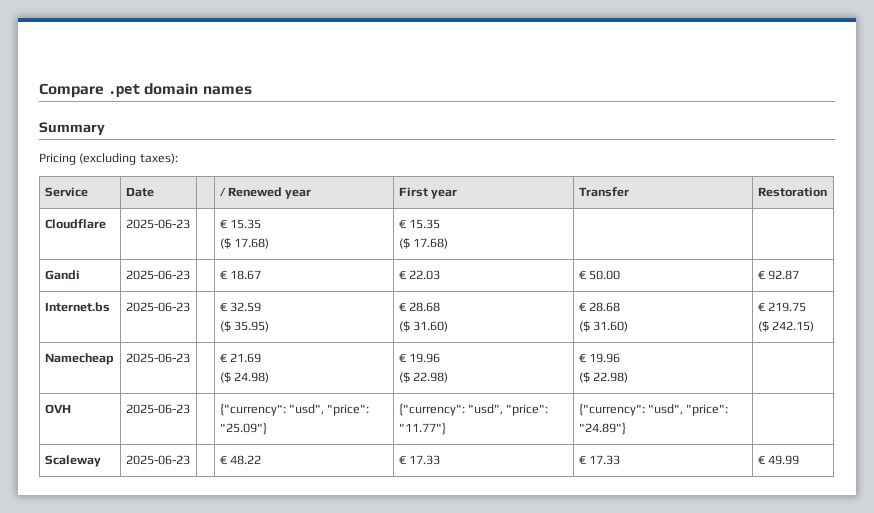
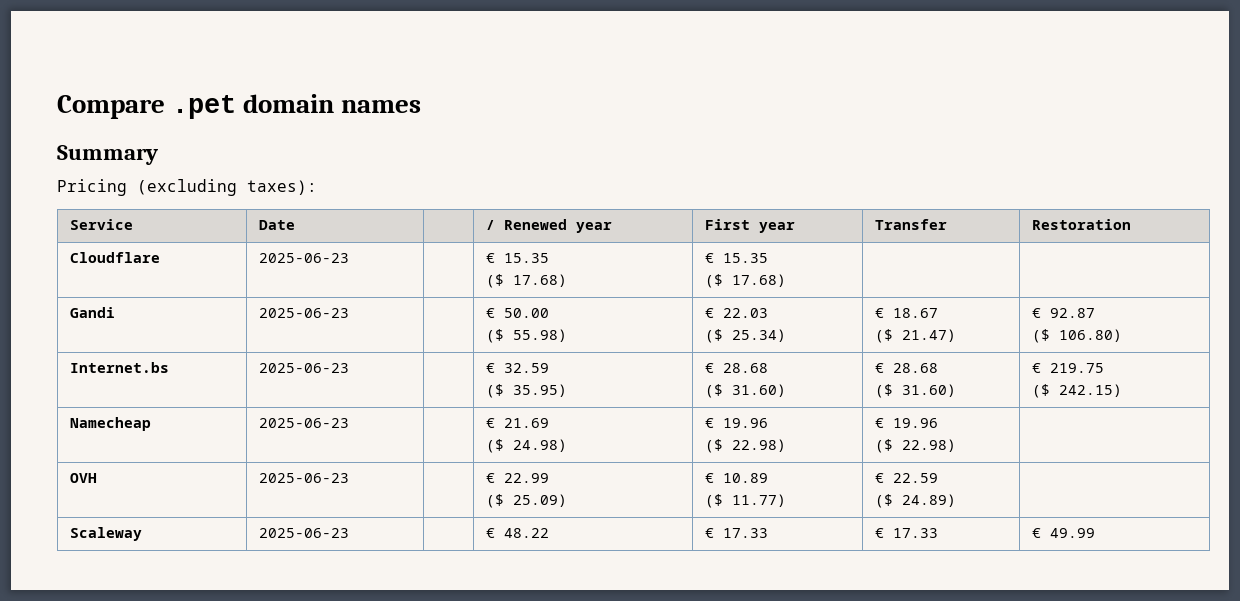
- Gandi | 2025-06-23 | | € 18.67 | € 22.03 | € 50.00 | € 92.87
+ Gandi | 2025-06-23 | | € 50.00
+ ($ 55.98) | € 22.03
+ ($ 25.34) | € 18.67
+ ($ 21.47) | € 92.87
+ ($ 106.80)
- OVH | 2025-06-23 | | {"currency": "usd", "price": "25.09"} | {"currency": "usd", "price": "11.77"} | {"currency": "usd", "price": "24.89"} |
+ OVH | 2025-06-23 | | € 22.99
+ ($ 25.09) | € 10.89
+ ($ 11.77) | € 22.59
+ ($ 24.89) |

